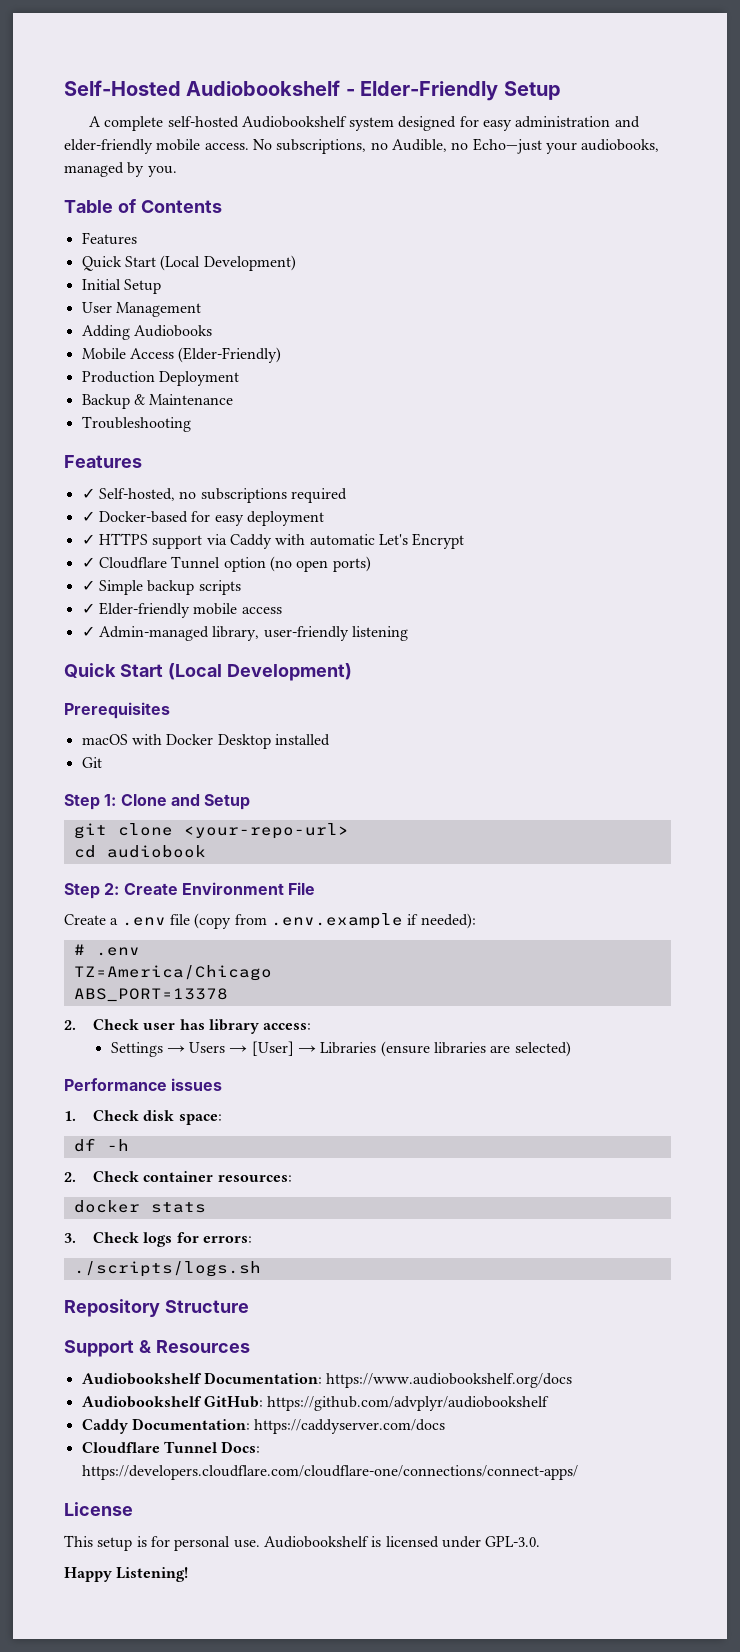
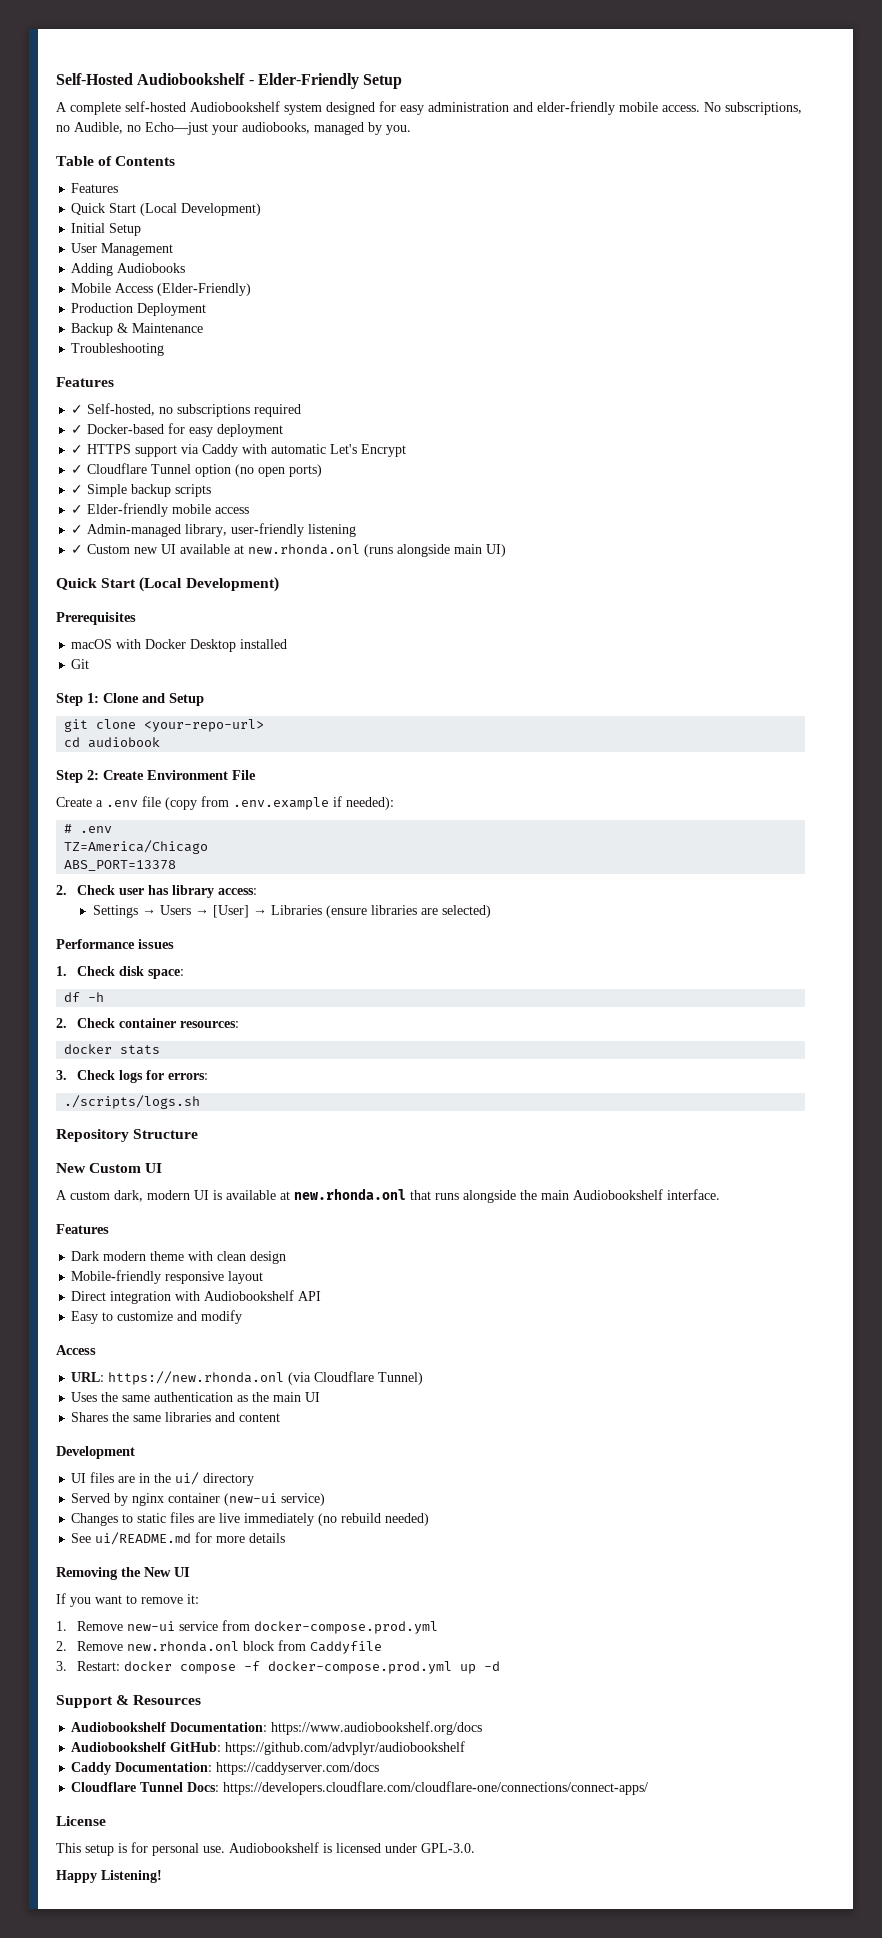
+ ✓ Custom new UI available at new.rhonda.onl (runs alongside main UI)
+ New Custom UI
+ A custom dark, modern UI is available at new.rhonda.onl that runs alongside the main Audiobookshelf interface.
+ Features
+ Dark modern theme with clean design
+ Mobile-friendly responsive layout
+ Direct integration with Audiobookshelf API
+ Easy to customize and modify
+ Access
+ URL: https://new.rhonda.onl (via Cloudflare Tunnel)
+ Uses the same authentication as the main UI
+ Shares the same libraries and content
+ Development
+ UI files are in the ui/ directory
+ Served by nginx container (new-ui service)
+ Changes to static files are live immediately (no rebuild needed)
+ See ui/README.md for more details
+ Removing the New UI
+ If you want to remove it:
+ 1. Remove new-ui service from docker-compose.prod.yml
+ 2. Remove new.rhonda.onl block from Caddyfile
+ 3. Restart: docker compose -f docker-compose.prod.yml up -d

